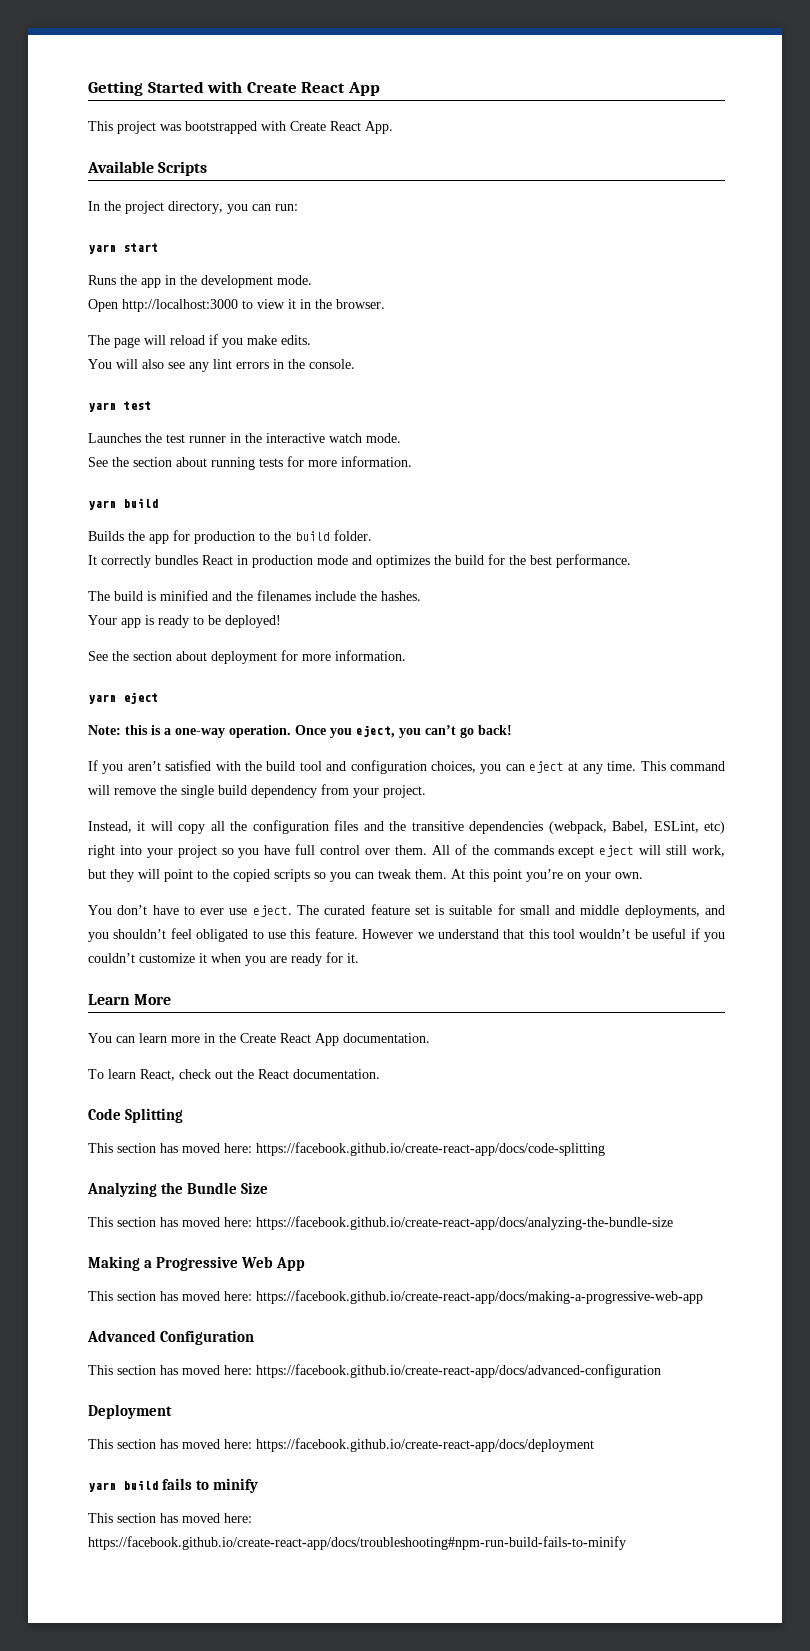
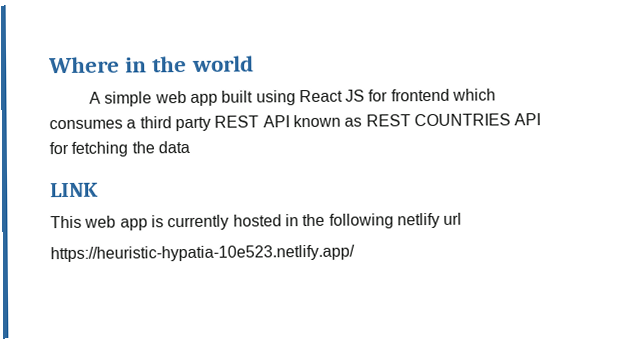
- Getting Started with Create React App
- This project was bootstrapped with Create React App.
- Available Scripts
- In the project directory, you can run:
- yarn start
- Runs the app in the development mode.
- Open http://localhost:3000 to view it in the browser.
- The page will reload if you make edits.
- You will also see any lint errors in the console.
- yarn test
- Launches the test runner in the interactive watch mode.
- See the section about running tests for more information.
- yarn build
- Builds the app for production to the build folder.
- It correctly bundles React in production mode and optimizes the build for the best performance.
- The build is minified and the filenames include the hashes.
- Your app is ready to be deployed!
- See the section about deployment for more information.
- yarn eject
- Note: this is a one-way operation. Once you eject, you can’t go back!
- If you aren’t satisfied with the build tool and configuration choices, you can eject at any time. This command will remove the single build dependency from your project.
- Instead, it will copy all the configuration files and the transitive dependencies (webpack, Babel, ESLint, etc) right into your project so you have full control over them. All of the commands except eject will still work, but they will point to the copied scripts so you can tweak them. At this point you’re on your own.
- You don’t have to ever use eject. The curated feature set is suitable for small and middle deployments, and you shouldn’t feel obligated to use this feature. However we understand that this tool wouldn’t be useful if you couldn’t customize it when you are ready for it.
- Learn More
- You can learn more in the Create React App documentation.
- To learn React, check out the React documentation.
- Code Splitting
- This section has moved here: https://facebook.github.io/create-react-app/docs/code-splitting
- Analyzing the Bundle Size
- This section has moved here: https://facebook.github.io/create-react-app/docs/analyzing-the-bundle-size
- Making a Progressive Web App
- This section has moved here: https://facebook.github.io/create-react-app/docs/making-a-progressive-web-app
- Advanced Configuration
- This section has moved here: https://facebook.github.io/create-react-app/docs/advanced-configuration
- Deployment
- This section has moved here: https://facebook.github.io/create-react-app/docs/deployment
- yarn build fails to minify
- This section has moved here: https://facebook.github.io/create-react-app/docs/troubleshooting#npm-run-build-fails-to-minify
+ Where in the world
+ A simple web app built using React JS for frontend which consumes a third party REST API known as REST COUNTRIES API for fetching the data
+ LINK
+ This web app is currently hosted in the following netlify url
+ https://heuristic-hypatia-10e523.netlify.app/

